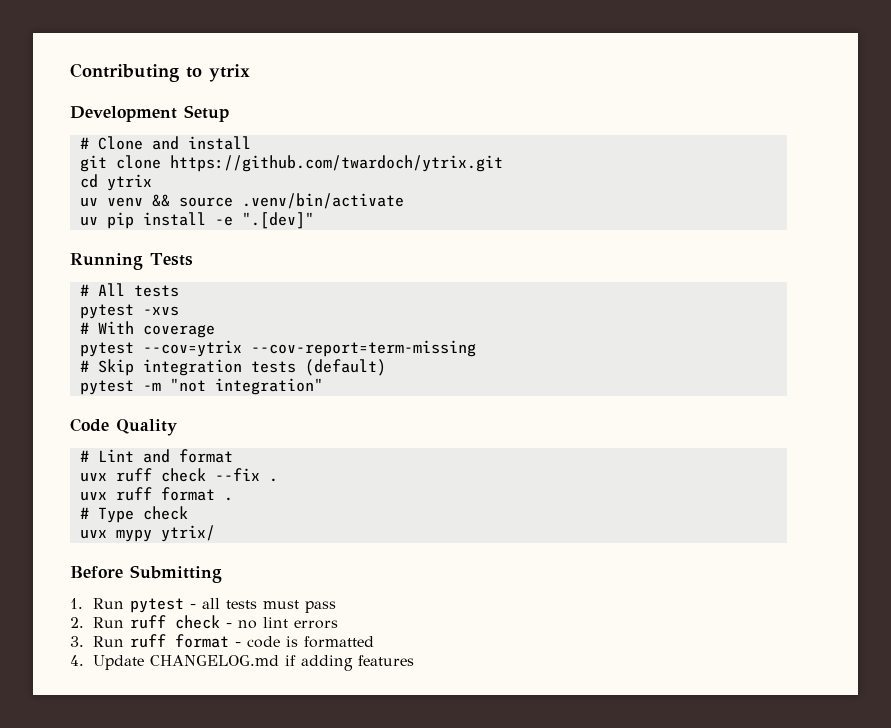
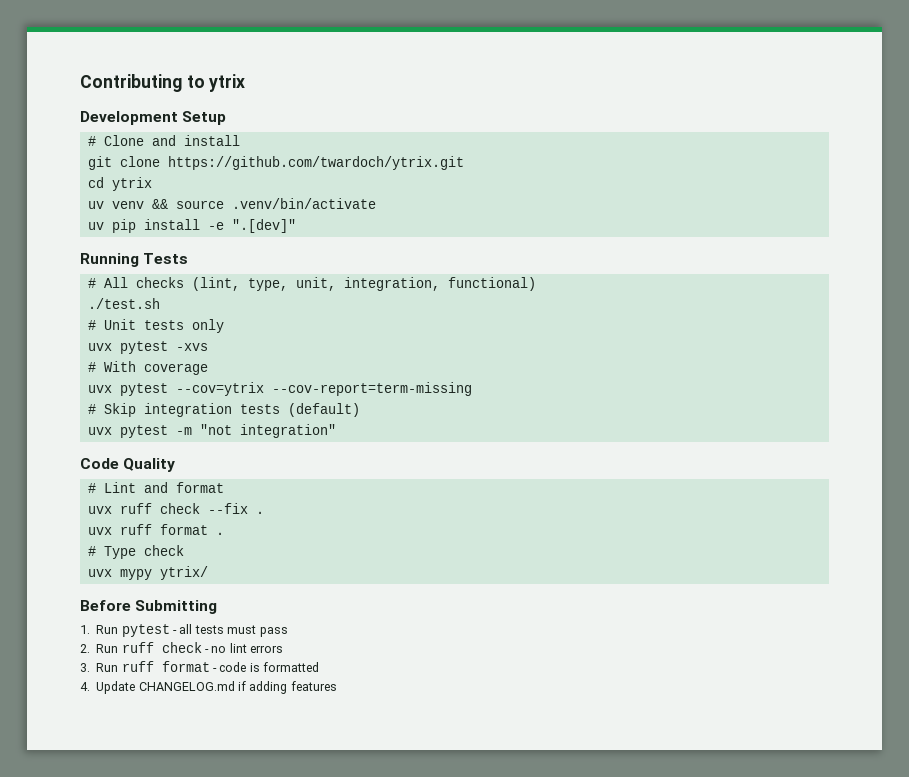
- # All tests
- pytest -xvs
+ # All checks (lint, type, unit, integration, functional)
+ ./test.sh
+ # Unit tests only
+ uvx pytest -xvs
- pytest --cov=ytrix --cov-report=term-missing
+ uvx pytest --cov=ytrix --cov-report=term-missing
- pytest -m "not integration"
+ uvx pytest -m "not integration"

